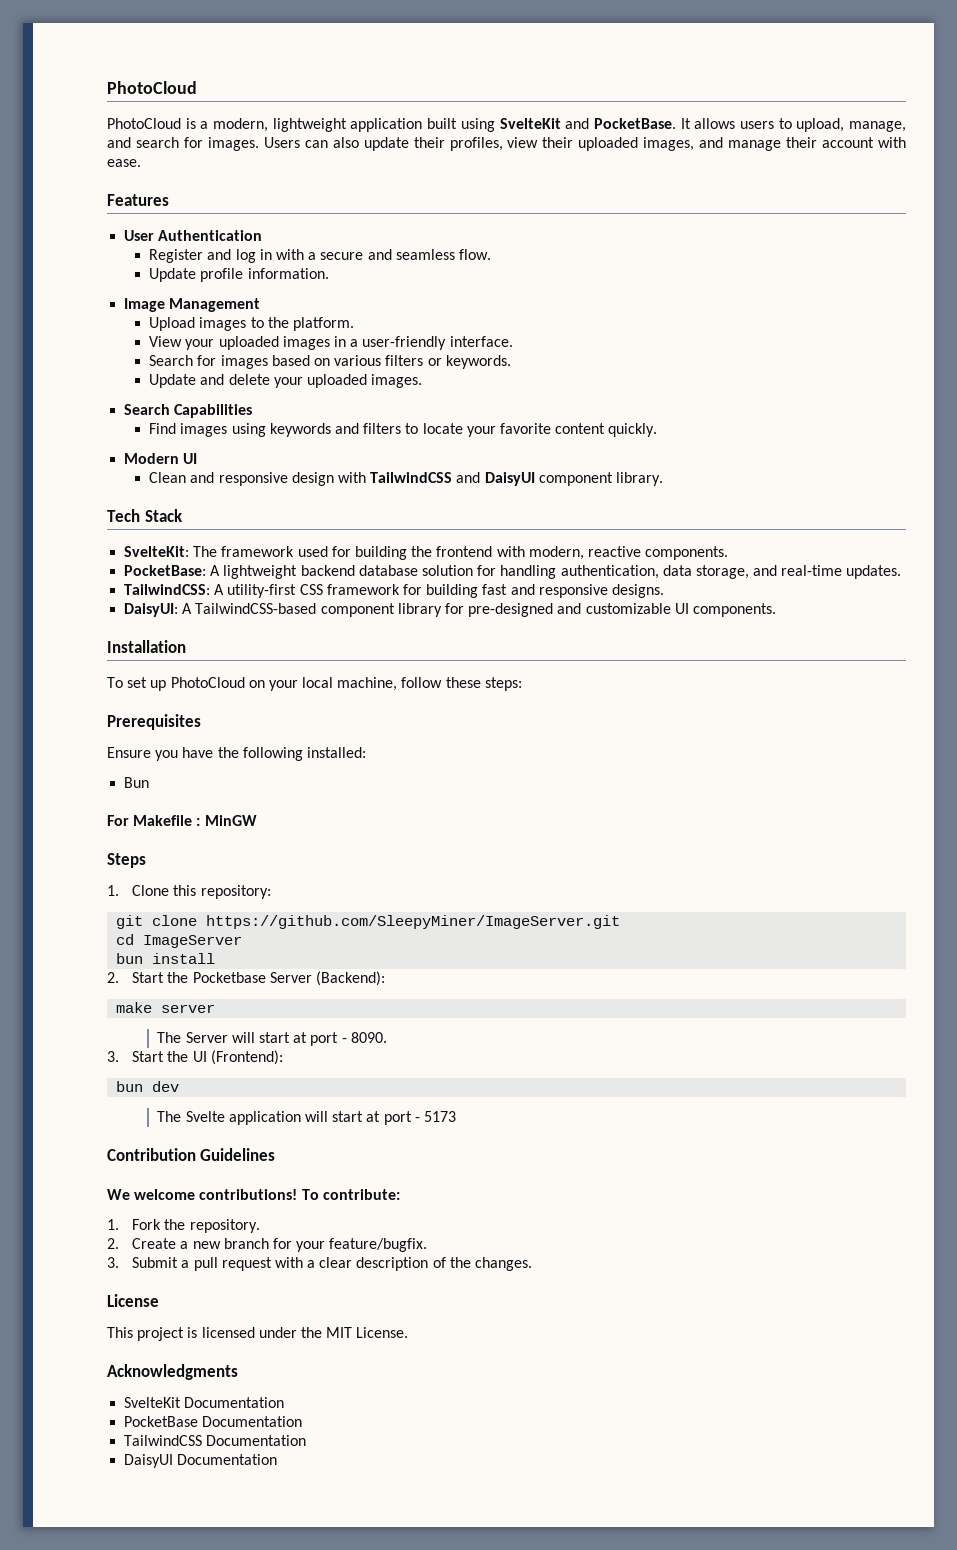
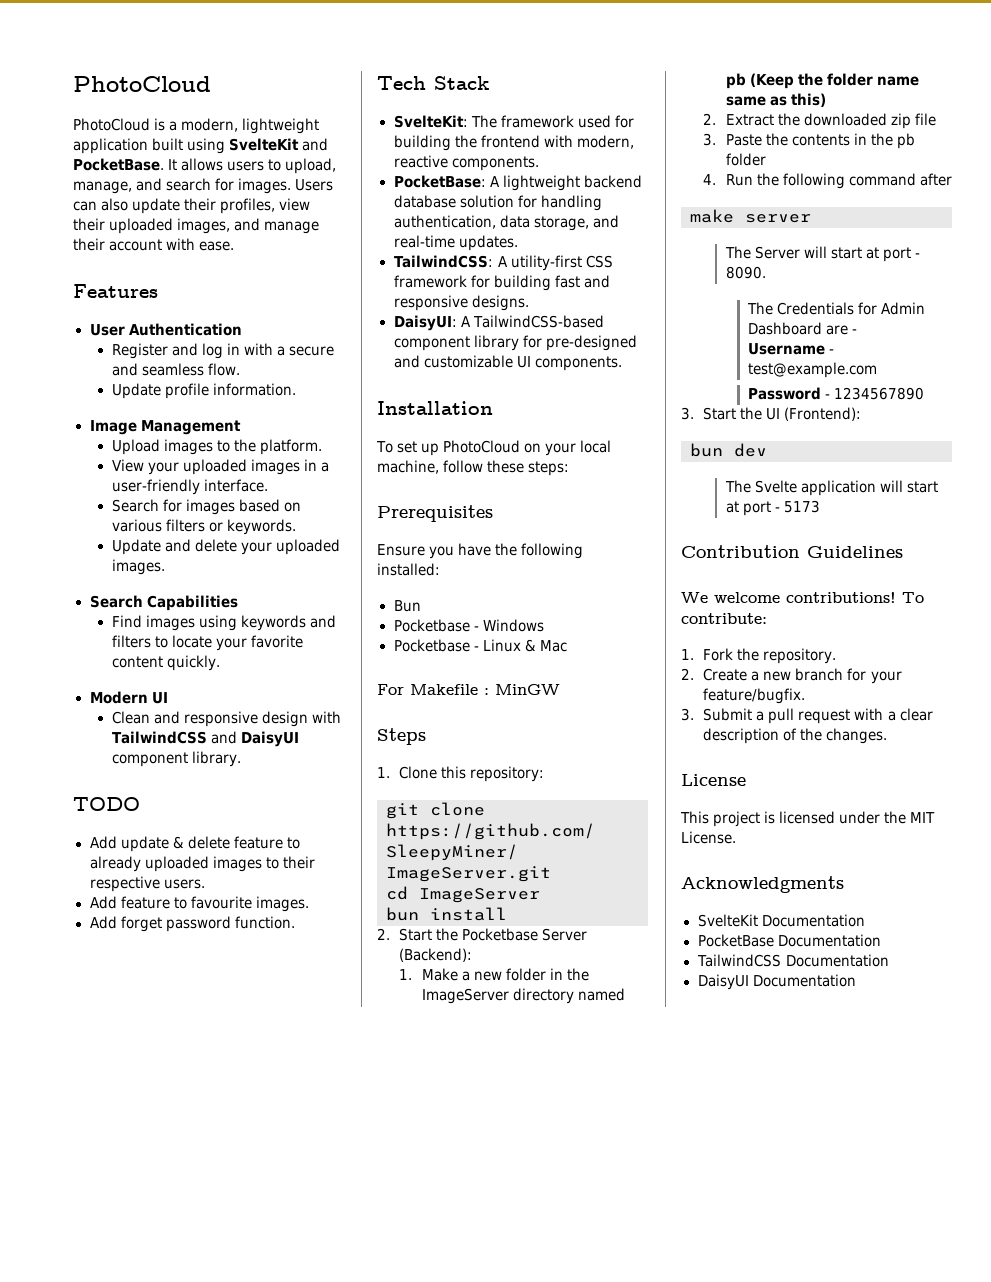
+ TODO
+ Add update & delete feature to already uploaded images to their respective users.
+ Add feature to favourite images.
+ Add forget password function.
+ Pocketbase - Windows
+ Pocketbase - Linux & Mac
+ 1. Make a new folder in the ImageServer directory named pb (Keep the folder name same as this)
+ 2. Extract the downloaded zip file
+ 3. Paste the contents in the pb folder
+ 4. Run the following command after
+ The Credentials for Admin Dashboard are -
+ Username - test@example.com
+ Password - 1234567890

